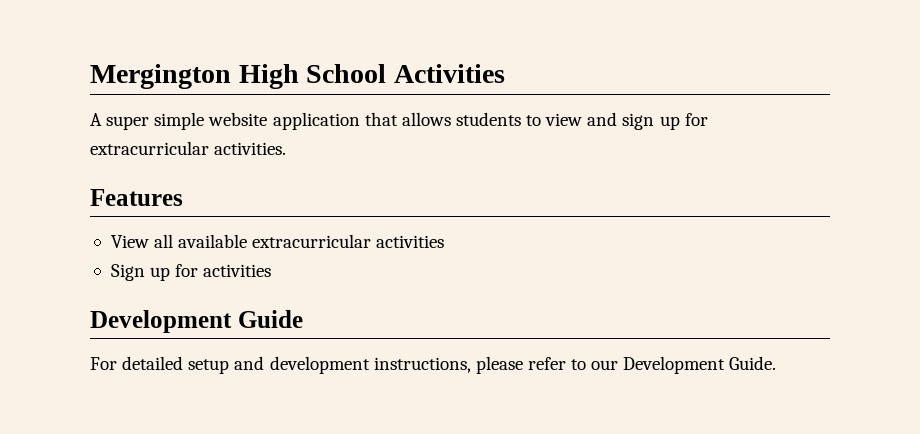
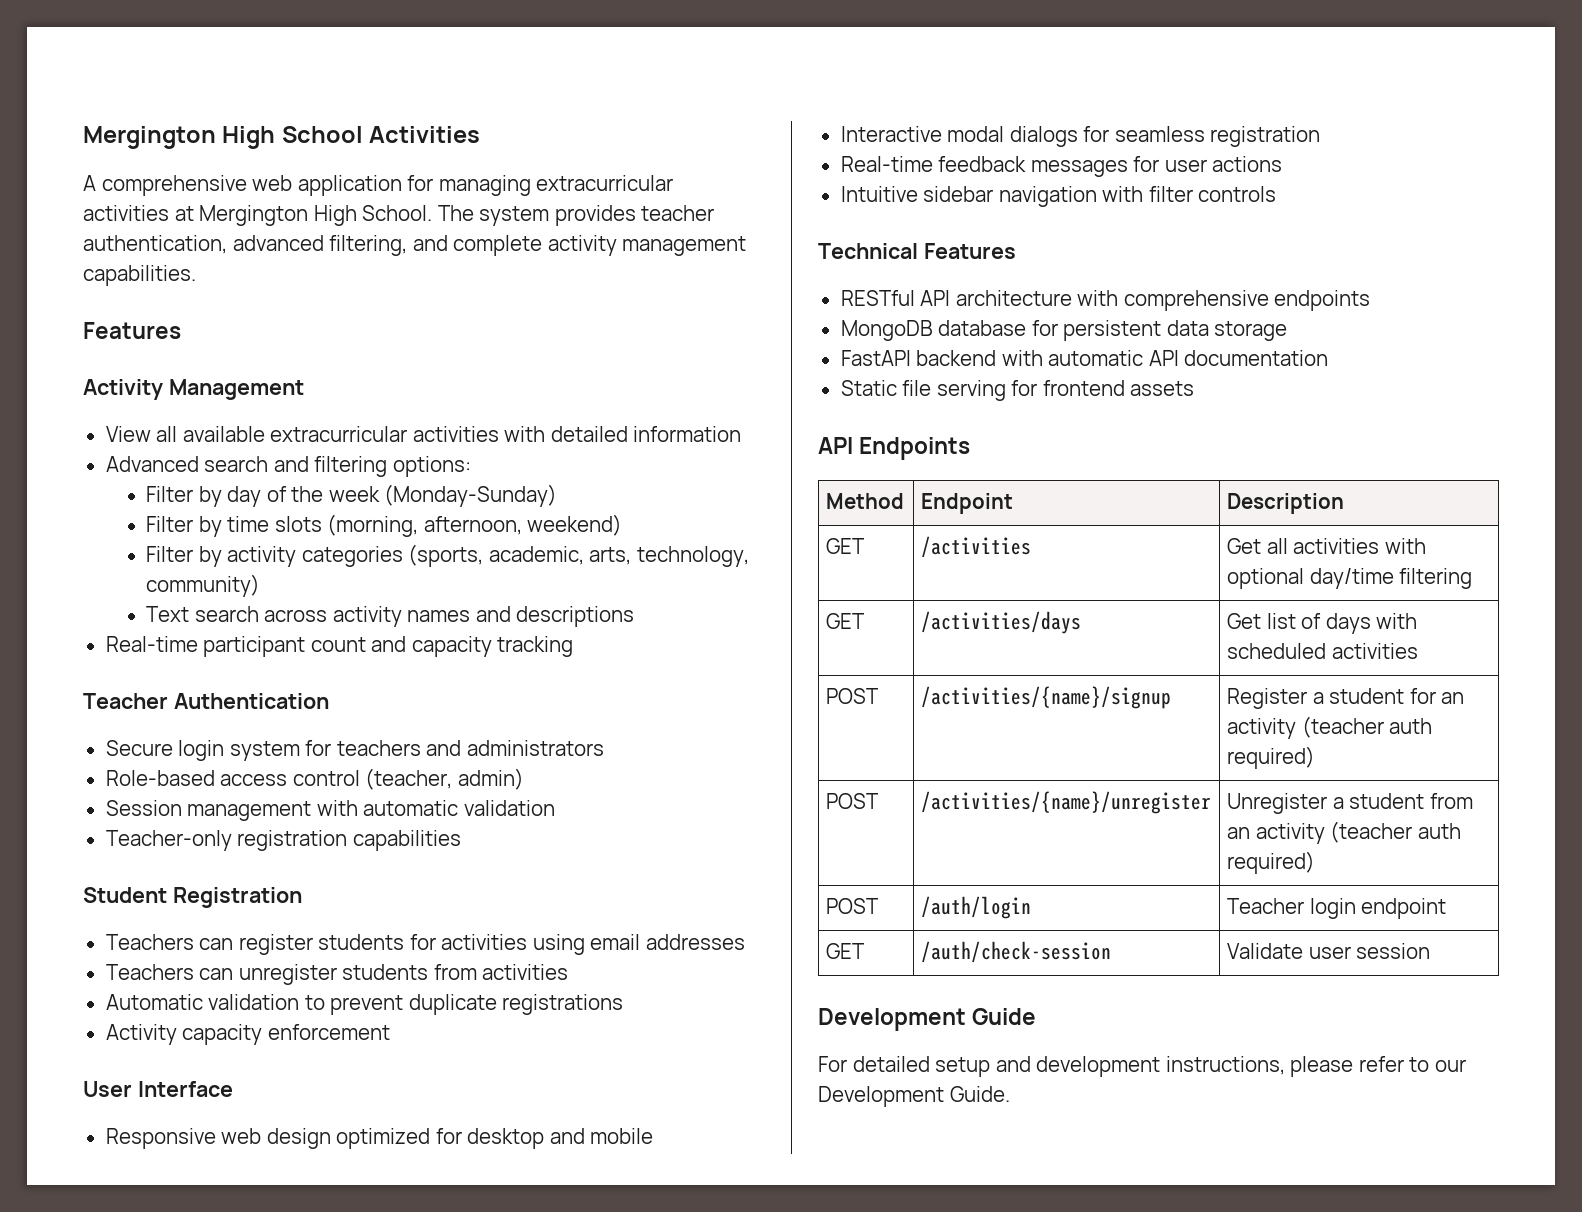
- A super simple website application that allows students to view and sign up for extracurricular activities.
+ A comprehensive web application for managing extracurricular activities at Mergington High School. The system provides teacher authentication, advanced filtering, and complete activity management capabilities.
  Features
+ Activity Management
- View all available extracurricular activities
- Sign up for activities
+ View all available extracurricular activities with detailed information
+ Advanced search and filtering options:
+ Filter by day of the week (Monday-Sunday)
+ Filter by time slots (morning, afternoon, weekend)
+ Filter by activity categories (sports, academic, arts, technology, community)
+ Text search across activity names and descriptions
+ Real-time participant count and capacity tracking
+ Teacher Authentication
+ Secure login system for teachers and administrators
+ Role-based access control (teacher, admin)
+ Session management with automatic validation
+ Teacher-only registration capabilities
+ Student Registration
+ Teachers can register students for activities using email addresses
+ Teachers can unregister students from activities
+ Automatic validation to prevent duplicate registrations
+ Activity capacity enforcement
+ User Interface
+ Responsive web design optimized for desktop and mobile
+ Interactive modal dialogs for seamless registration
+ Real-time feedback messages for user actions
+ Intuitive sidebar navigation with filter controls
+ Technical Features
+ RESTful API architecture with comprehensive endpoints
+ MongoDB database for persistent data storage
+ FastAPI backend with automatic API documentation
+ Static file serving for frontend assets
+ API Endpoints
+ Method | Endpoint | Description
+ GET | /activities | Get all activities with optional day/time filtering
+ GET | /activities/days | Get list of days with scheduled activities
+ POST | /activities/{name}/signup | Register a student for an activity (teacher auth required)
+ POST | /activities/{name}/unregister | Unregister a student from an activity (teacher auth required)
+ POST | /auth/login | Teacher login endpoint
+ GET | /auth/check-session | Validate user session

